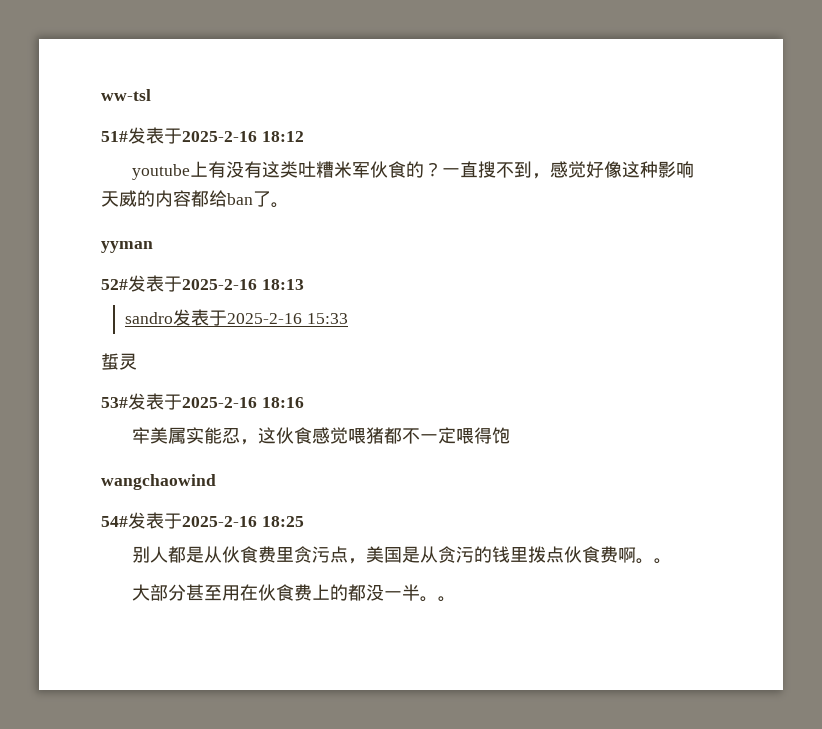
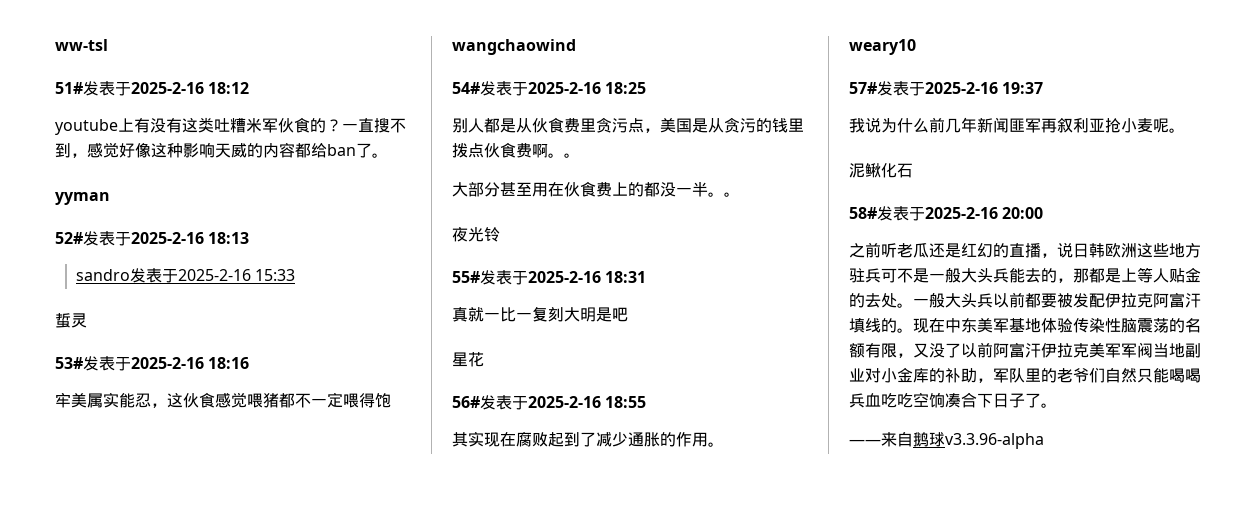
+ 夜光铃
+ 55#发表于2025-2-16 18:31
+ 真就一比一复刻大明是吧
+ 星花
+ 56#发表于2025-2-16 18:55
+ 其实现在腐败起到了减少通胀的作用。
+ weary10
+ 57#发表于2025-2-16 19:37
+ 我说为什么前几年新闻匪军再叙利亚抢小麦呢。
+ 泥鳅化石
+ 58#发表于2025-2-16 20:00
+ 之前听老瓜还是红幻的直播，说日韩欧洲这些地方驻兵可不是一般大头兵能去的，那都是上等人贴金的去处。一般大头兵以前都要被发配伊拉克阿富汗填线的。现在中东美军基地体验传染性脑震荡的名额有限，又没了以前阿富汗伊拉克美军军阀当地副业对小金库的补助，军队里的老爷们自然只能喝喝兵血吃吃空饷凑合下日子了。
+ ——来自鹅球v3.3.96-alpha

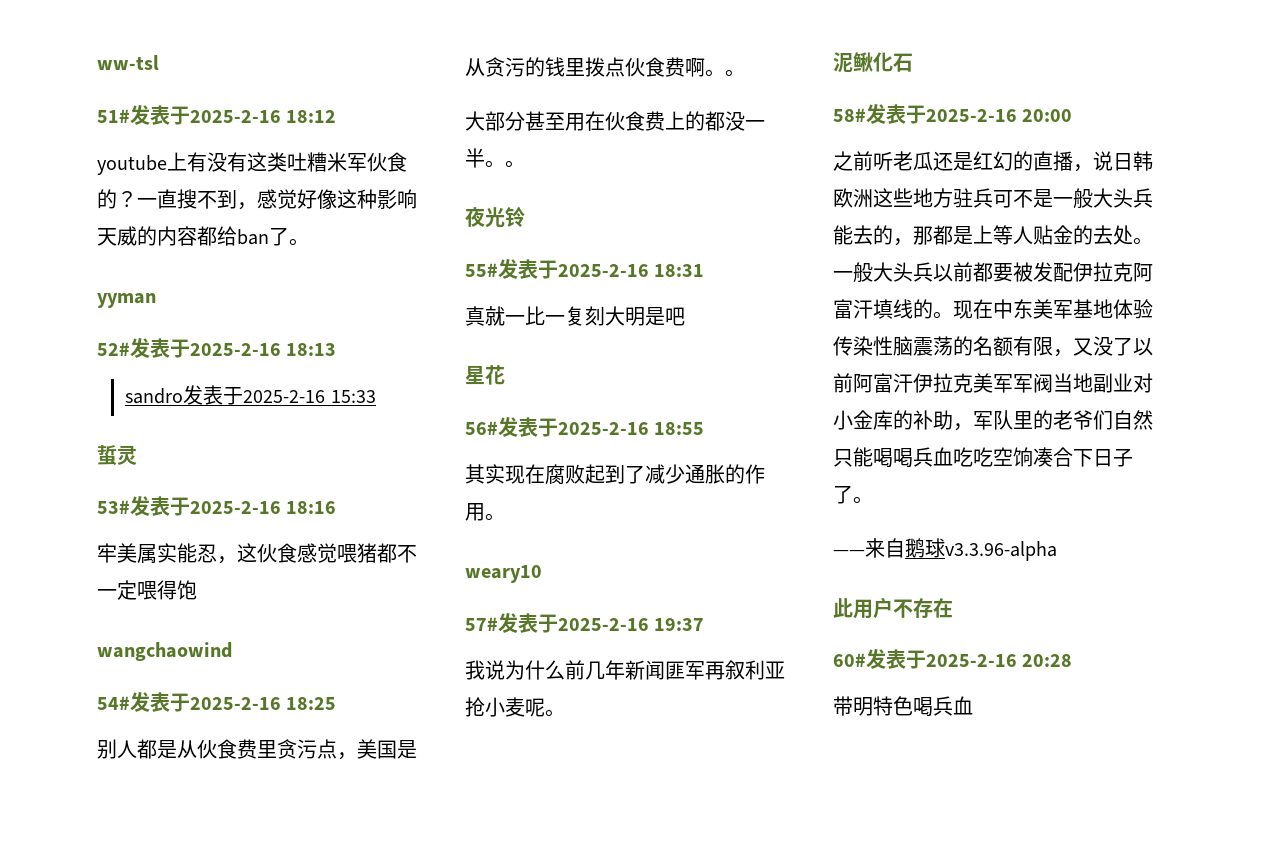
+ 此用户不存在
+ 60#发表于2025-2-16 20:28
+ 带明特色喝兵血

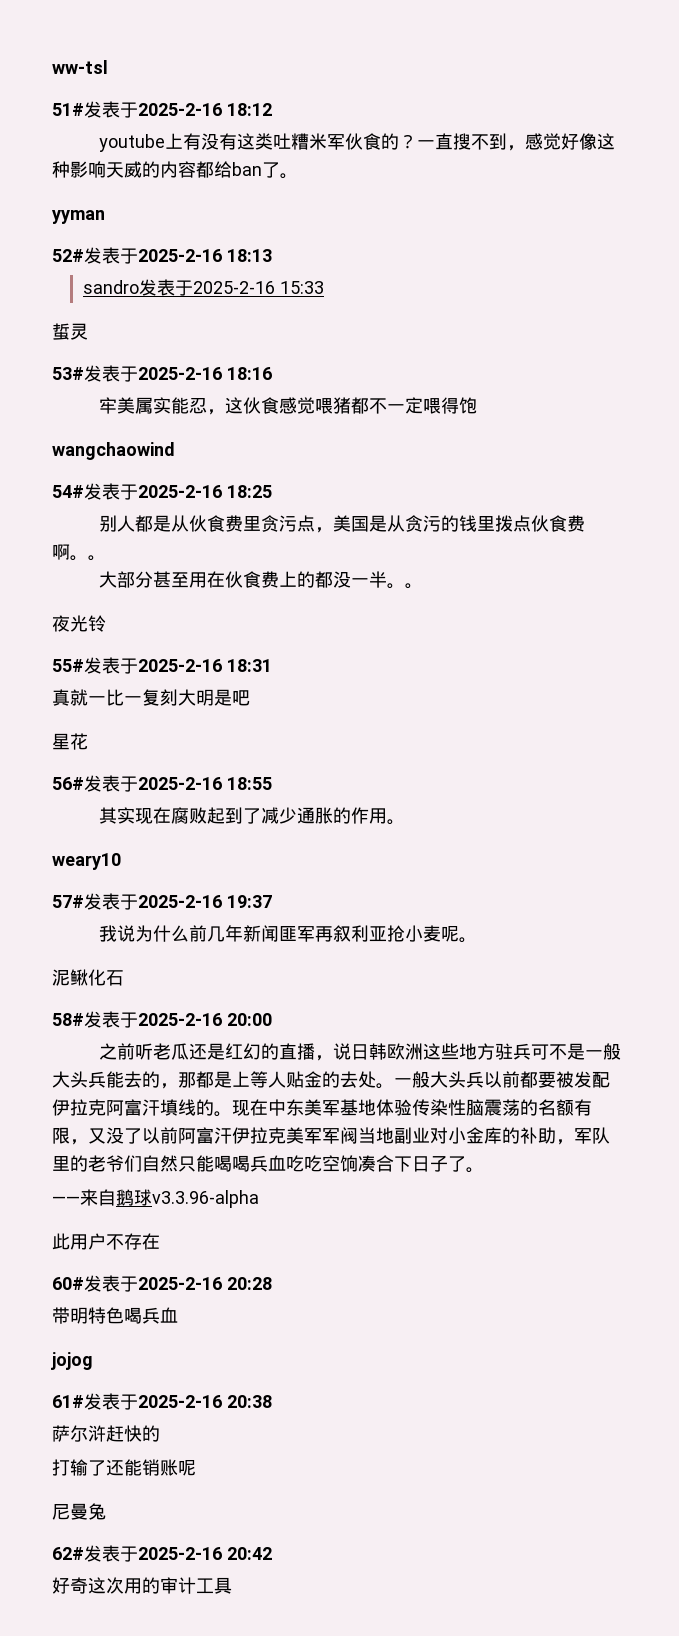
+ jojog
+ 61#发表于2025-2-16 20:38
+ 萨尔浒赶快的
+ 打输了还能销账呢
+ 尼曼兔
+ 62#发表于2025-2-16 20:42
+ 好奇这次用的审计工具

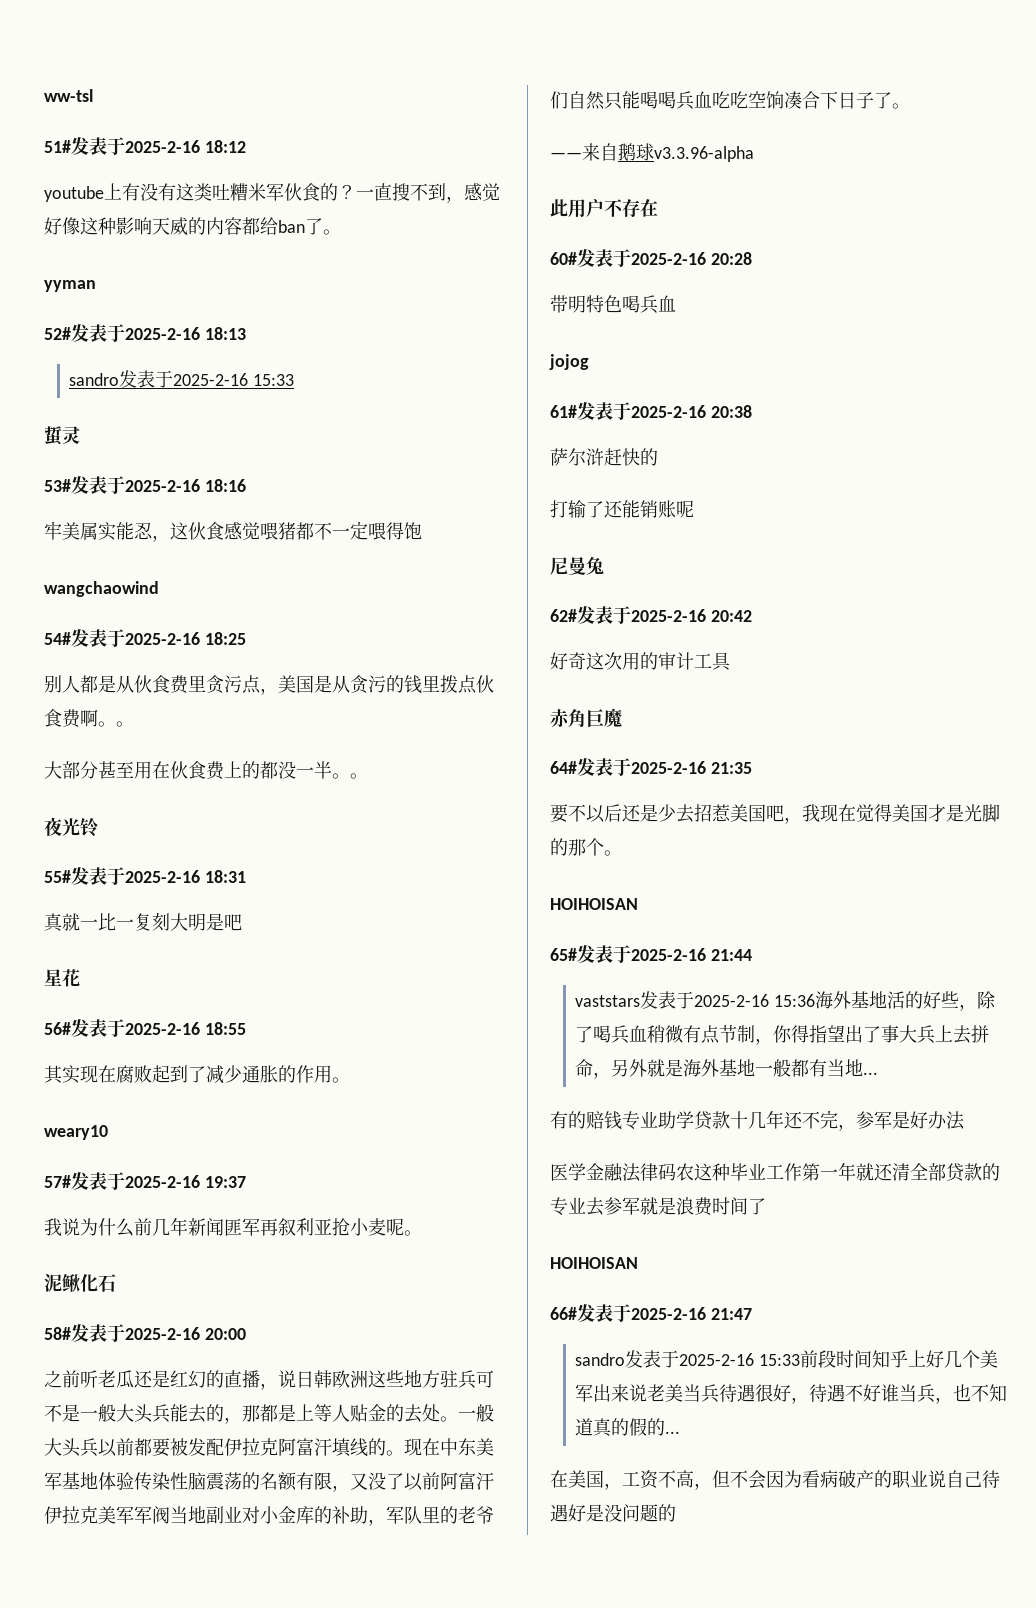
+ 赤角巨魔
+ 64#发表于2025-2-16 21:35
+ 要不以后还是少去招惹美国吧，我现在觉得美国才是光脚的那个。
+ HOIHOISAN
+ 65#发表于2025-2-16 21:44
+ vaststars发表于2025-2-16 15:36海外基地活的好些，除了喝兵血稍微有点节制，你得指望出了事大兵上去拼命，另外就是海外基地一般都有当地...
+ 有的赔钱专业助学贷款十几年还不完，参军是好办法
+ 医学金融法律码农这种毕业工作第一年就还清全部贷款的专业去参军就是浪费时间了
+ HOIHOISAN
+ 66#发表于2025-2-16 21:47
+ sandro发表于2025-2-16 15:33前段时间知乎上好几个美军出来说老美当兵待遇很好，待遇不好谁当兵，也不知道真的假的...
+ 在美国，工资不高，但不会因为看病破产的职业说自己待遇好是没问题的

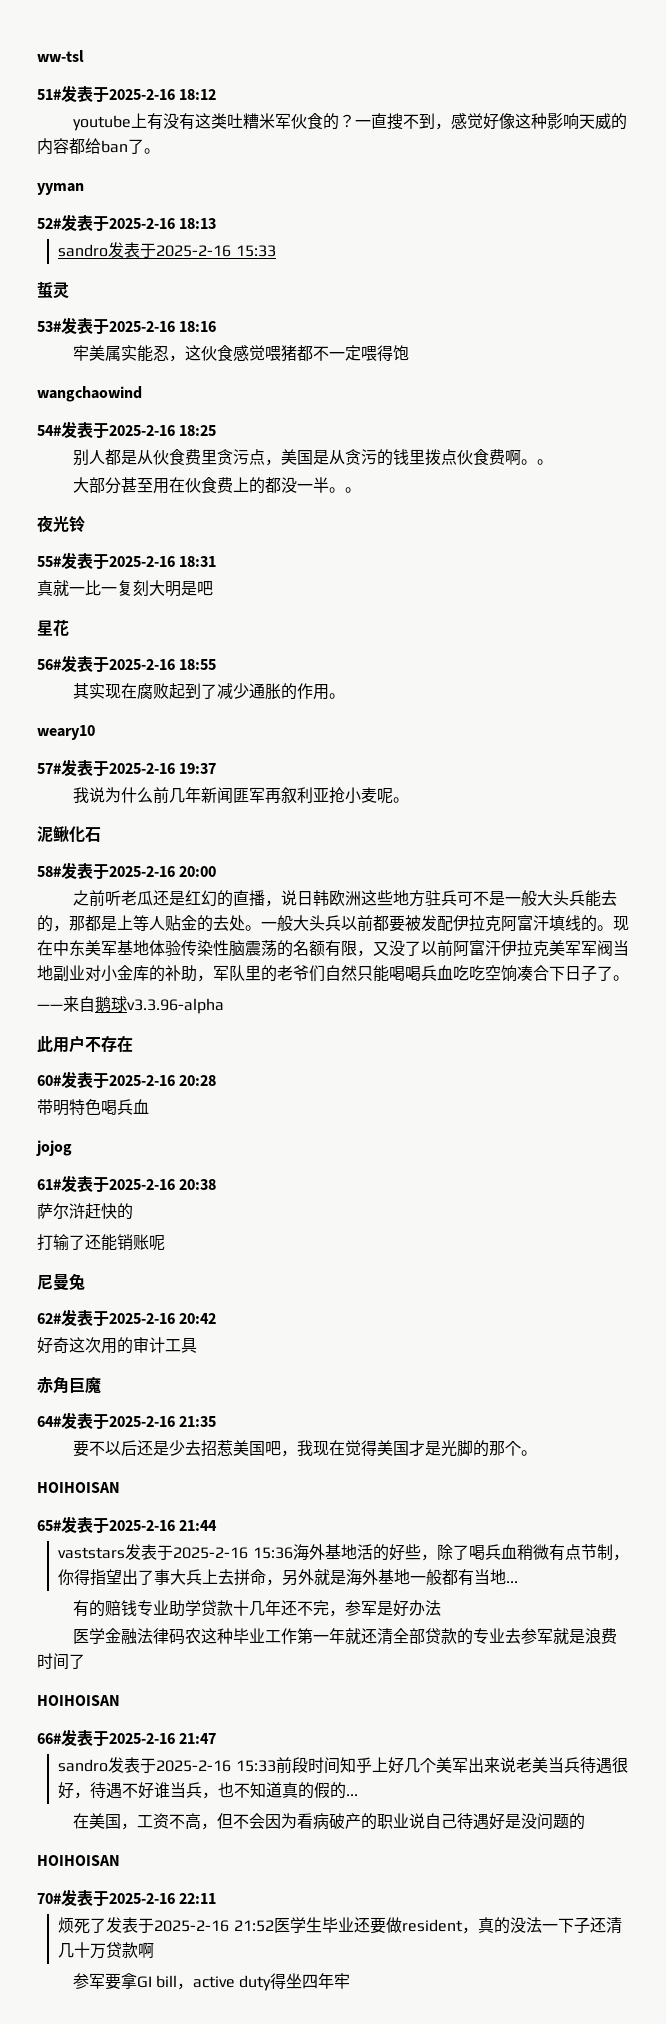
  在美国，工资不高，但不会因为看病破产的职业说自己待遇好是没问题的
+ HOIHOISAN
+ 70#发表于2025-2-16 22:11
+ 烦死了发表于2025-2-16 21:52医学生毕业还要做resident，真的没法一下子还清几十万贷款啊
+ 参军要拿GI bill，active duty得坐四年牢

